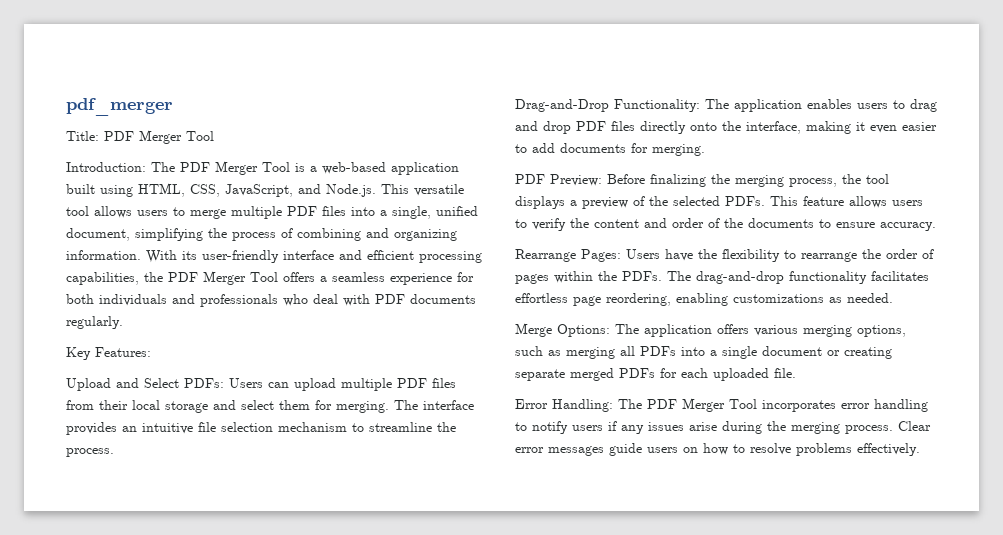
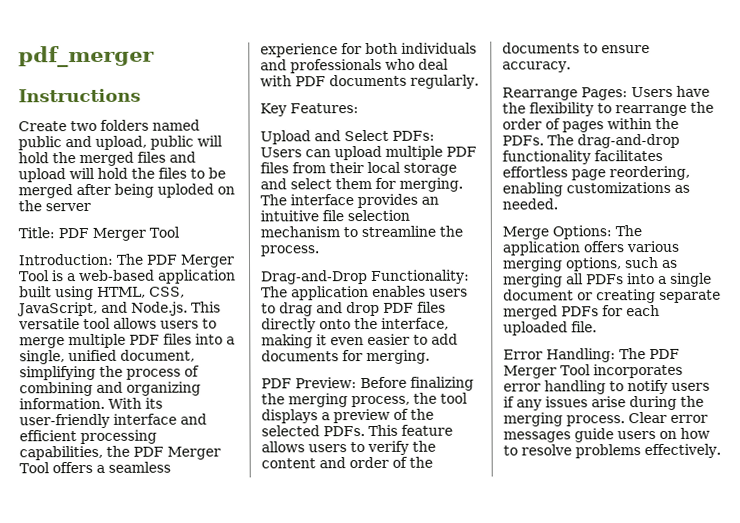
+ Instructions
+ Create two folders named public and upload, public will hold the merged files and upload will hold the files to be merged after being uploded on the server

